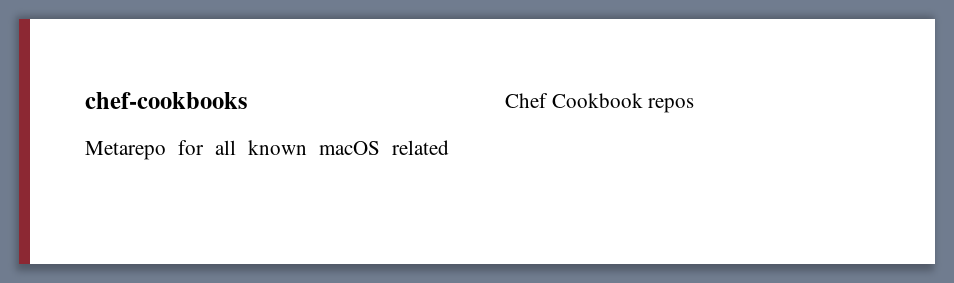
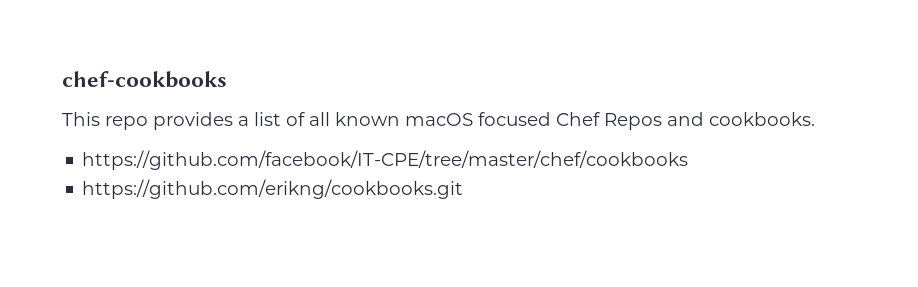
- Metarepo for all known macOS related Chef Cookbook repos
+ This repo provides a list of all known macOS focused Chef Repos and cookbooks.
+ https://github.com/facebook/IT-CPE/tree/master/chef/cookbooks
+ https://github.com/erikng/cookbooks.git

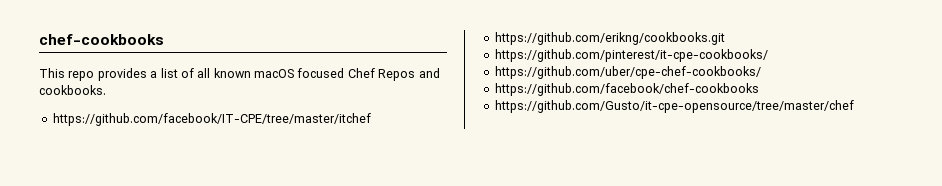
- https://github.com/facebook/IT-CPE/tree/master/chef/cookbooks
+ https://github.com/facebook/IT-CPE/tree/master/itchef
+ https://github.com/pinterest/it-cpe-cookbooks/
+ https://github.com/uber/cpe-chef-cookbooks/
+ https://github.com/facebook/chef-cookbooks
+ https://github.com/Gusto/it-cpe-opensource/tree/master/chef

